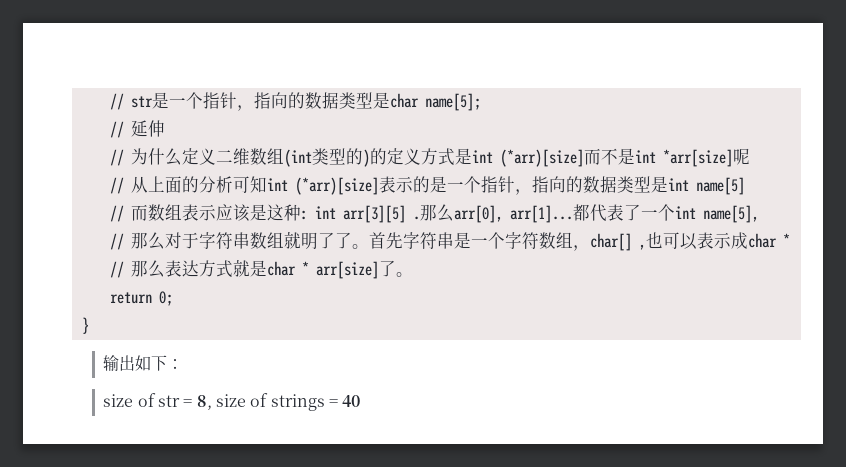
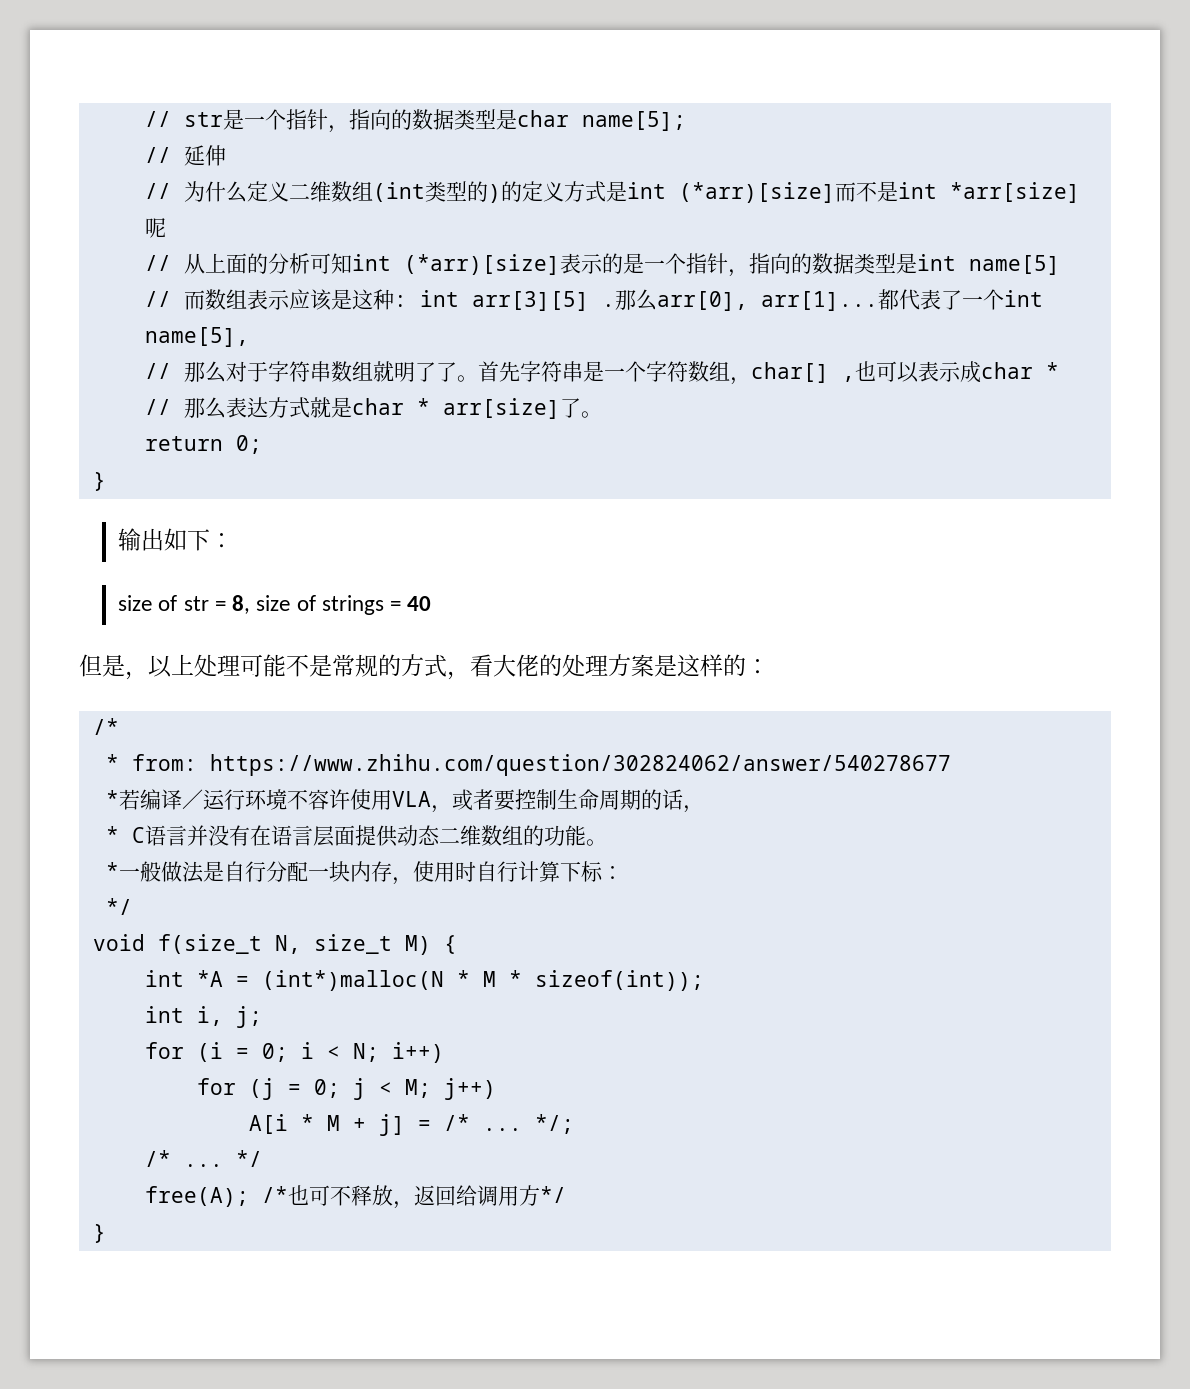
+ 但是，以上处理可能不是常规的方式，看大佬的处理方案是这样的：
+ /*
+ * from: https://www.zhihu.com/question/302824062/answer/540278677
+ *若编译／运行环境不容许使用VLA，或者要控制生命周期的话，
+ * C语言并没有在语言层面提供动态二维数组的功能。
+ *一般做法是自行分配一块内存，使用时自行计算下标：
+ */
+ void f(size_t N, size_t M) {
+ int *A = (int*)malloc(N * M * sizeof(int));
+ int i, j;
+ for (i = 0; i < N; i++)
+ for (j = 0; j < M; j++)
+ A[i * M + j] = /* ... */;
+ /* ... */
+ free(A); /*也可不释放，返回给调用方*/
+ }

